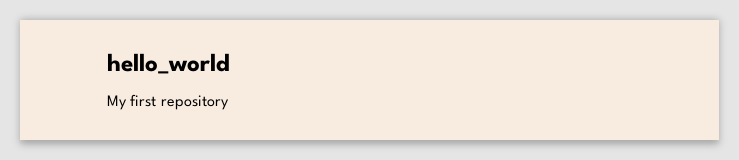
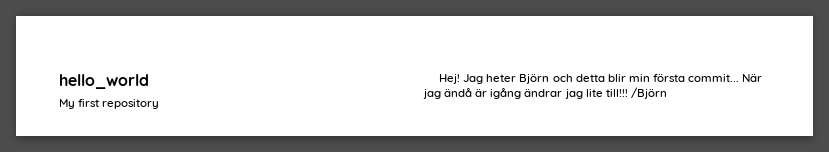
+ Hej! Jag heter Björn och detta blir min första commit... När jag ändå är igång ändrar jag lite till!!! /Björn

